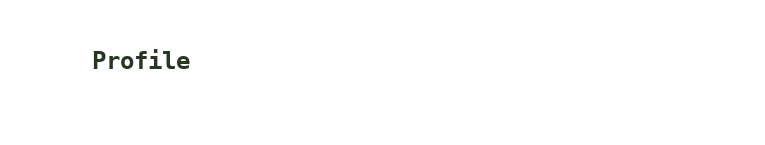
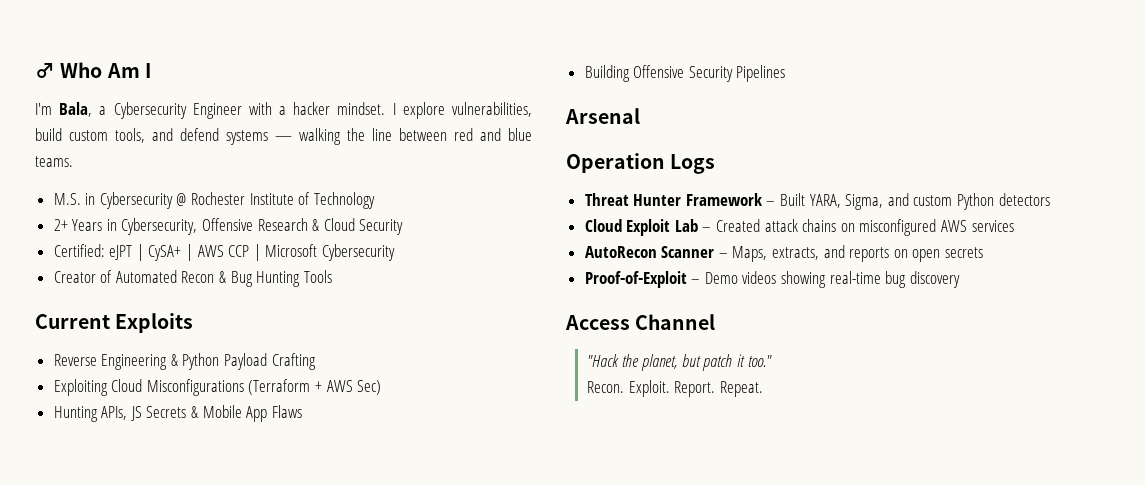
- Profile
+ ♂ Who Am I
+ I'm Bala, a Cybersecurity Engineer with a hacker mindset. I explore vulnerabilities, build custom tools, and defend systems — walking the line between red and blue teams.
+ M.S. in Cybersecurity @ Rochester Institute of Technology
+ 2+ Years in Cybersecurity, Offensive Research & Cloud Security
+ Certified: eJPT | CySA+ | AWS CCP | Microsoft Cybersecurity
+ Creator of Automated Recon & Bug Hunting Tools
+ Current Exploits
+ Reverse Engineering & Python Payload Crafting
+ Exploiting Cloud Misconfigurations (Terraform + AWS Sec)
+ Hunting APIs, JS Secrets & Mobile App Flaws
+ Building Offensive Security Pipelines
+ Arsenal
+ Operation Logs
+ Threat Hunter Framework – Built YARA, Sigma, and custom Python detectors
+ Cloud Exploit Lab – Created attack chains on misconfigured AWS services
+ AutoRecon Scanner – Maps, extracts, and reports on open secrets
+ Proof-of-Exploit – Demo videos showing real-time bug discovery
+ Access Channel
+ "Hack the planet, but patch it too."
+ Recon. Exploit. Report. Repeat.

